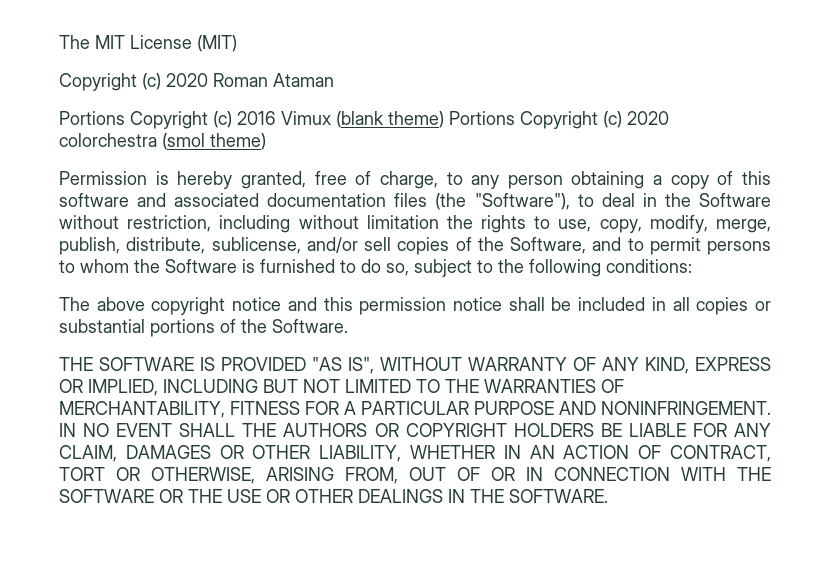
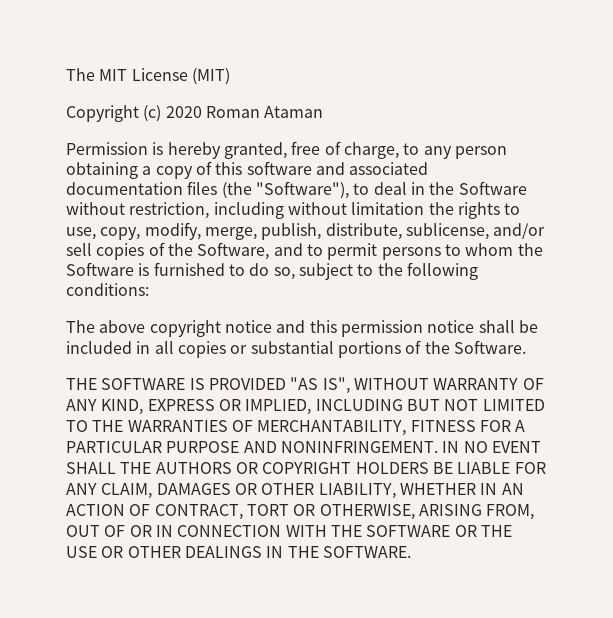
- Portions Copyright (c) 2016 Vimux (blank theme) Portions Copyright (c) 2020 colorchestra (smol theme)

